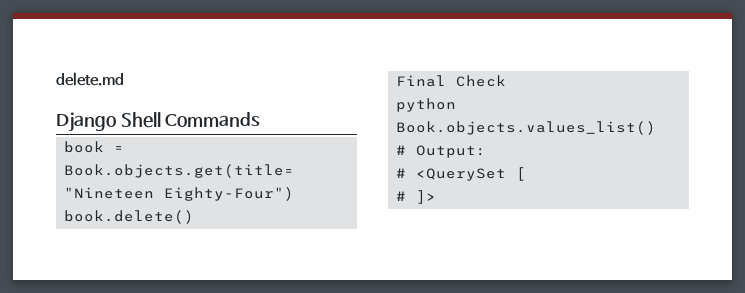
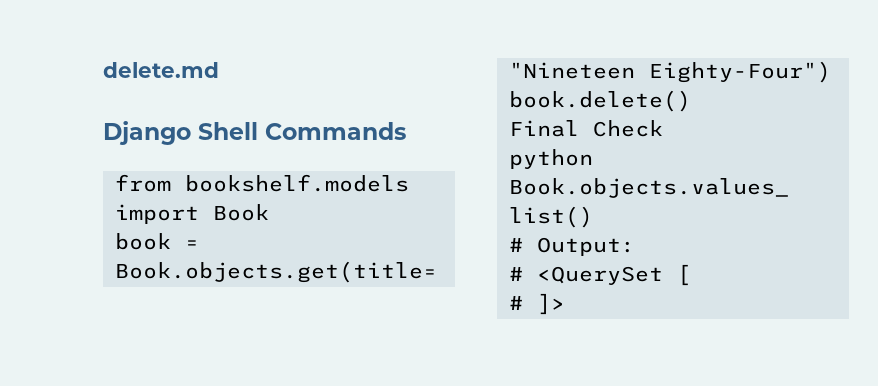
+ from bookshelf.models import Book

